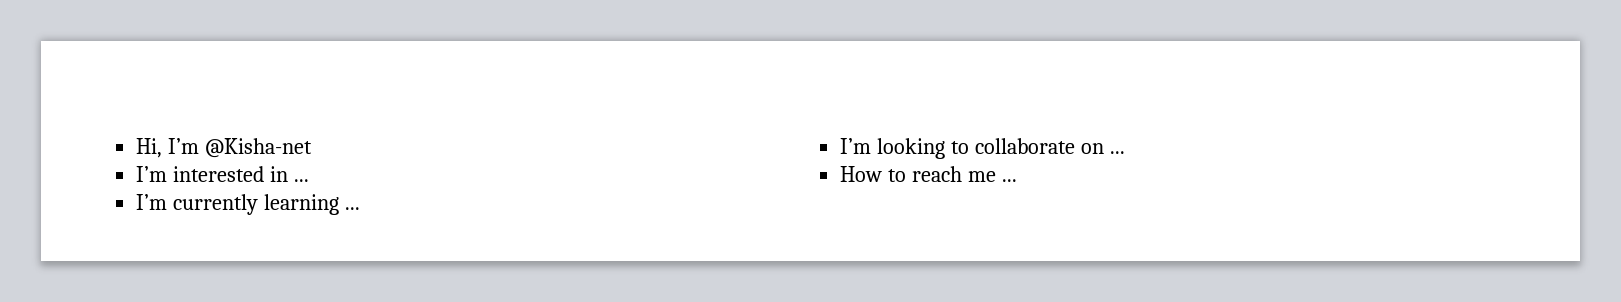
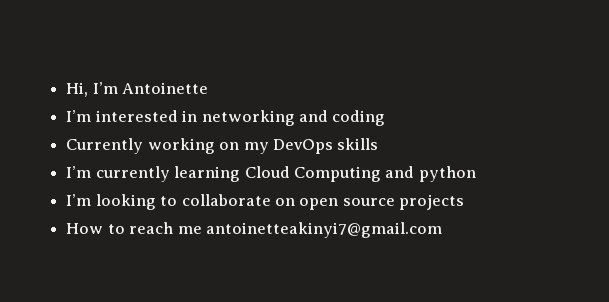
- Hi, I’m @Kisha-net
+ Hi, I’m Antoinette
- I’m interested in ...
+ I’m interested in networking and coding
+ Currently working on my DevOps skills
- I’m currently learning ...
+ I’m currently learning Cloud Computing and python
- I’m looking to collaborate on ...
+ I’m looking to collaborate on open source projects
- How to reach me ...
+ How to reach me antoinetteakinyi7@gmail.com

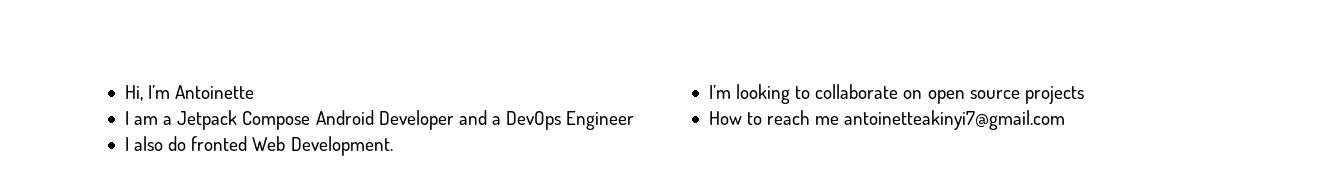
- I’m interested in networking and coding
- Currently working on my DevOps skills
- I’m currently learning Cloud Computing and python
+ I am a Jetpack Compose Android Developer and a DevOps Engineer
+ I also do fronted Web Development.

